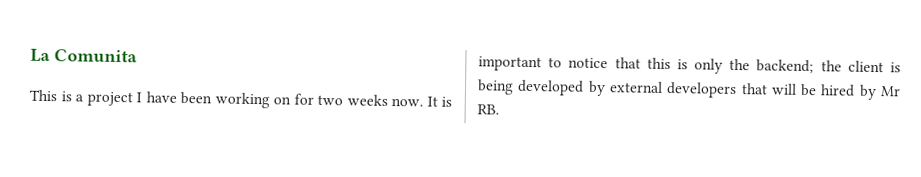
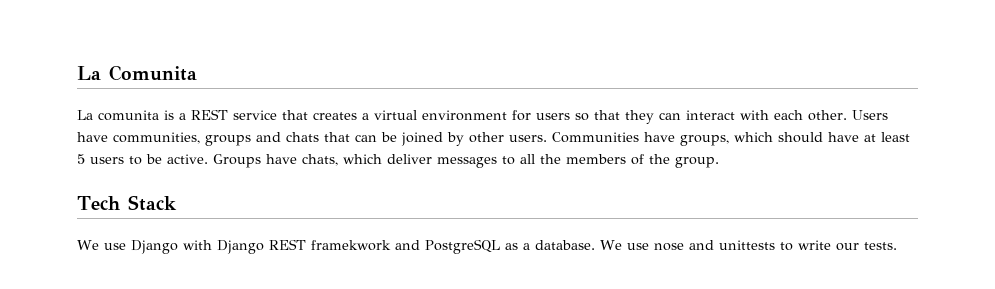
- This is a project I have been working on for two weeks now. It is important to notice that this is only the backend; the client is being developed by external developers that will be hired by Mr RB.
+ La comunita is a REST service that creates a virtual environment for users so that they can interact with each other. Users have communities, groups and chats that can be joined by other users. Communities have groups, which should have at least 5 users to be active. Groups have chats, which deliver messages to all the members of the group.
+ Tech Stack
+ We use Django with Django REST framekwork and PostgreSQL as a database. We use nose and unittests to write our tests.

